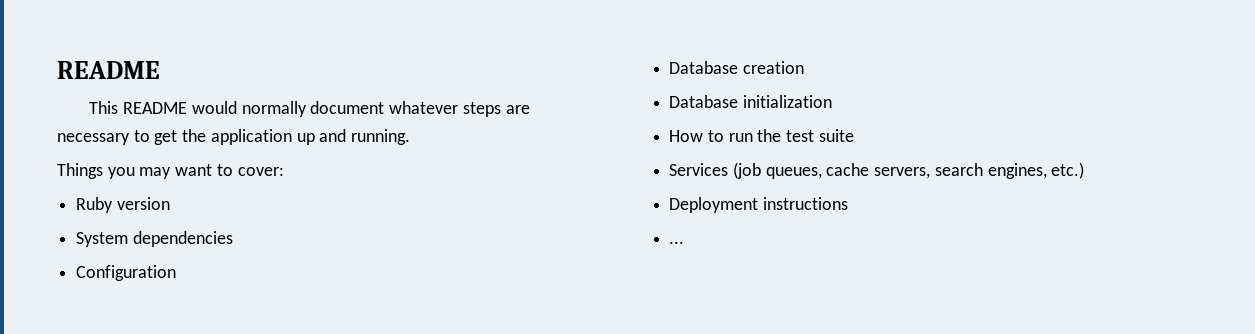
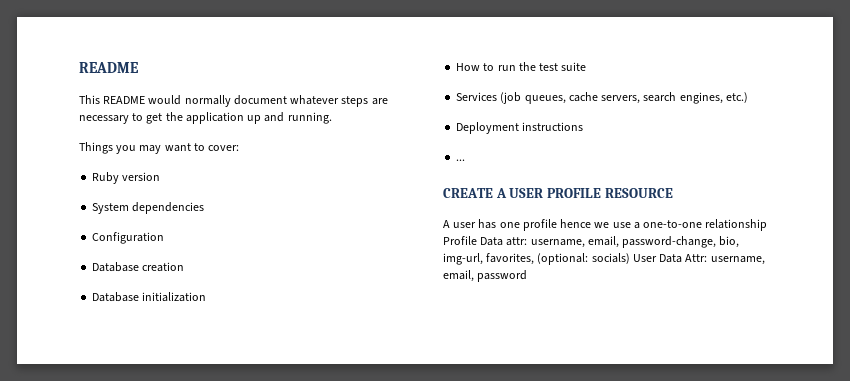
+ CREATE A USER PROFILE RESOURCE
+ A user has one profile hence we use a one-to-one relationship Profile Data attr: username, email, password-change, bio, img-url, favorites, (optional: socials) User Data Attr: username, email, password

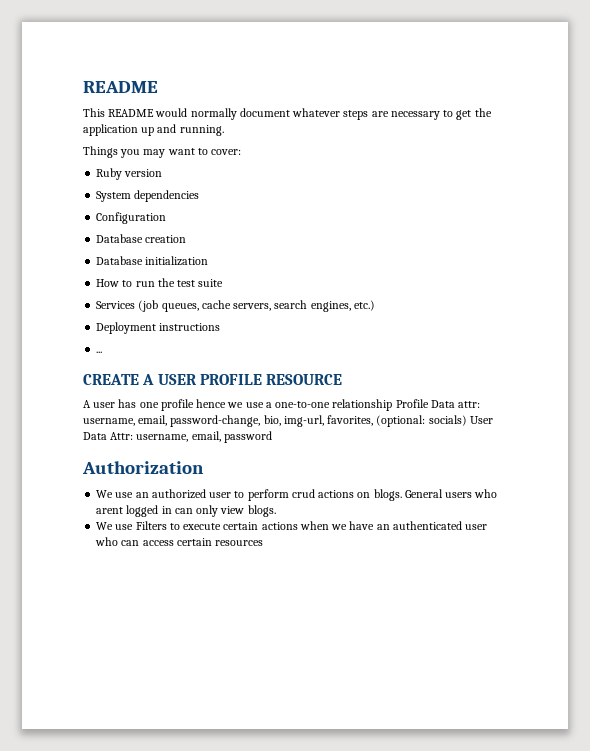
+ Authorization
+ We use an authorized user to perform crud actions on blogs. General users who arent logged in can only view blogs.
+ We use Filters to execute certain actions when we have an authenticated user who can access certain resources

